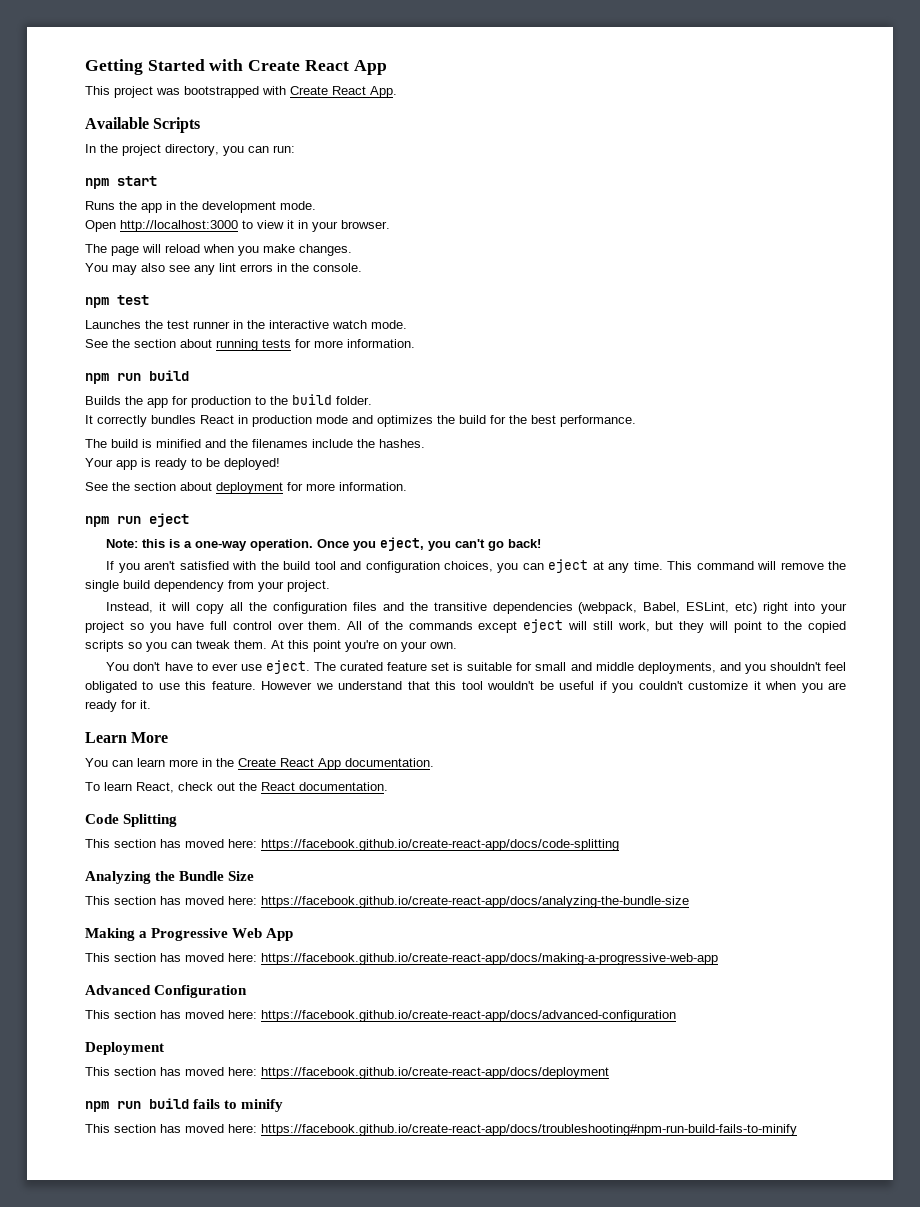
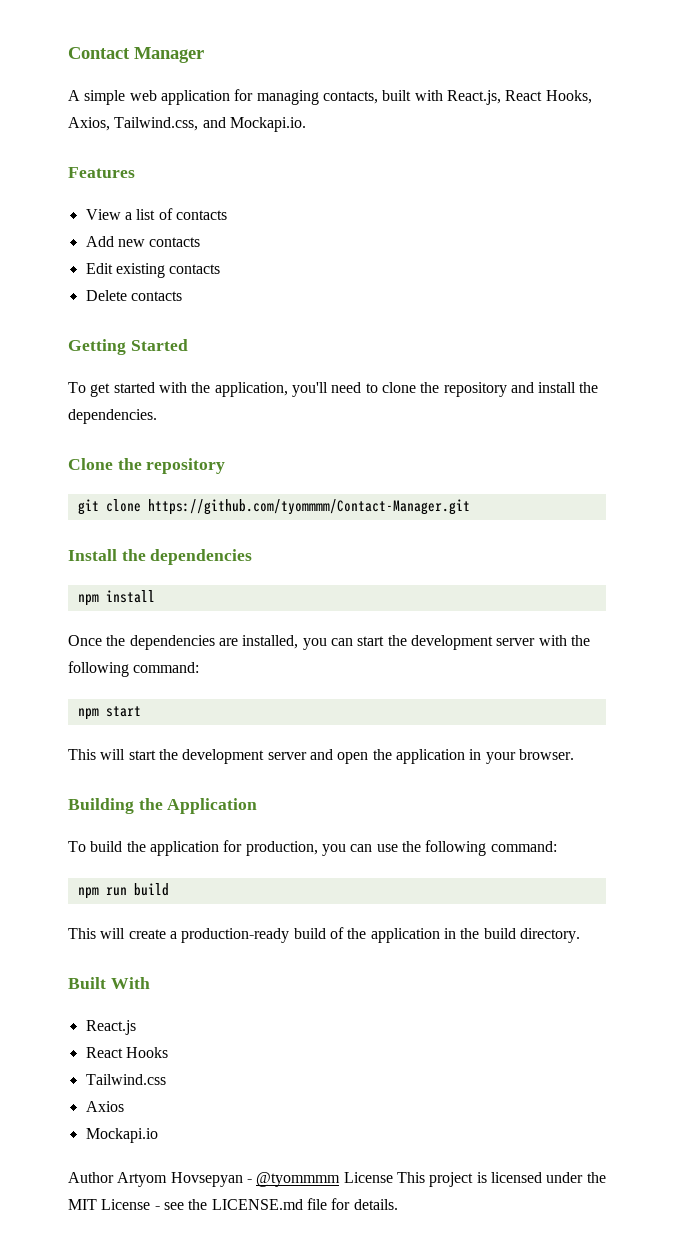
- Getting Started with Create React App
- This project was bootstrapped with Create React App.
- Available Scripts
- In the project directory, you can run:
+ Contact Manager
+ A simple web application for managing contacts, built with React.js, React Hooks, Axios, Tailwind.css, and Mockapi.io.
+ Features
+ View a list of contacts
+ Add new contacts
+ Edit existing contacts
+ Delete contacts
+ Getting Started
+ To get started with the application, you'll need to clone the repository and install the dependencies.
+ Clone the repository
+ git clone https://github.com/tyommmm/Contact-Manager.git
+ Install the dependencies
+ npm install
+ Once the dependencies are installed, you can start the development server with the following command:
  npm start
- Runs the app in the development mode.
- Open http://localhost:3000 to view it in your browser.
- The page will reload when you make changes.
- You may also see any lint errors in the console.
- npm test
- Launches the test runner in the interactive watch mode.
- See the section about running tests for more information.
+ This will start the development server and open the application in your browser.
+ Building the Application
+ To build the application for production, you can use the following command:
  npm run build
- Builds the app for production to the build folder.
- It correctly bundles React in production mode and optimizes the build for the best performance.
- The build is minified and the filenames include the hashes.
- Your app is ready to be deployed!
- See the section about deployment for more information.
- npm run eject
- Note: this is a one-way operation. Once you eject, you can't go back!
- If you aren't satisfied with the build tool and configuration choices, you can eject at any time. This command will remove the single build dependency from your project.
- Instead, it will copy all the configuration files and the transitive dependencies (webpack, Babel, ESLint, etc) right into your project so you have full control over them. All of the commands except eject will still work, but they will point to the copied scripts so you can tweak them. At this point you're on your own.
- You don't have to ever use eject. The curated feature set is suitable for small and middle deployments, and you shouldn't feel obligated to use this feature. However we understand that this tool wouldn't be useful if you couldn't customize it when you are ready for it.
- Learn More
- You can learn more in the Create React App documentation.
- To learn React, check out the React documentation.
- Code Splitting
- This section has moved here: https://facebook.github.io/create-react-app/docs/code-splitting
- Analyzing the Bundle Size
- This section has moved here: https://facebook.github.io/create-react-app/docs/analyzing-the-bundle-size
- Making a Progressive Web App
- This section has moved here: https://facebook.github.io/create-react-app/docs/making-a-progressive-web-app
- Advanced Configuration
- This section has moved here: https://facebook.github.io/create-react-app/docs/advanced-configuration
- Deployment
- This section has moved here: https://facebook.github.io/create-react-app/docs/deployment
- npm run build fails to minify
- This section has moved here: https://facebook.github.io/create-react-app/docs/troubleshooting#npm-run-build-fails-to-minify
+ This will create a production-ready build of the application in the build directory.
+ Built With
+ React.js
+ React Hooks
+ Tailwind.css
+ Axios
+ Mockapi.io
+ Author Artyom Hovsepyan - @tyommmm License This project is licensed under the MIT License - see the LICENSE.md file for details.

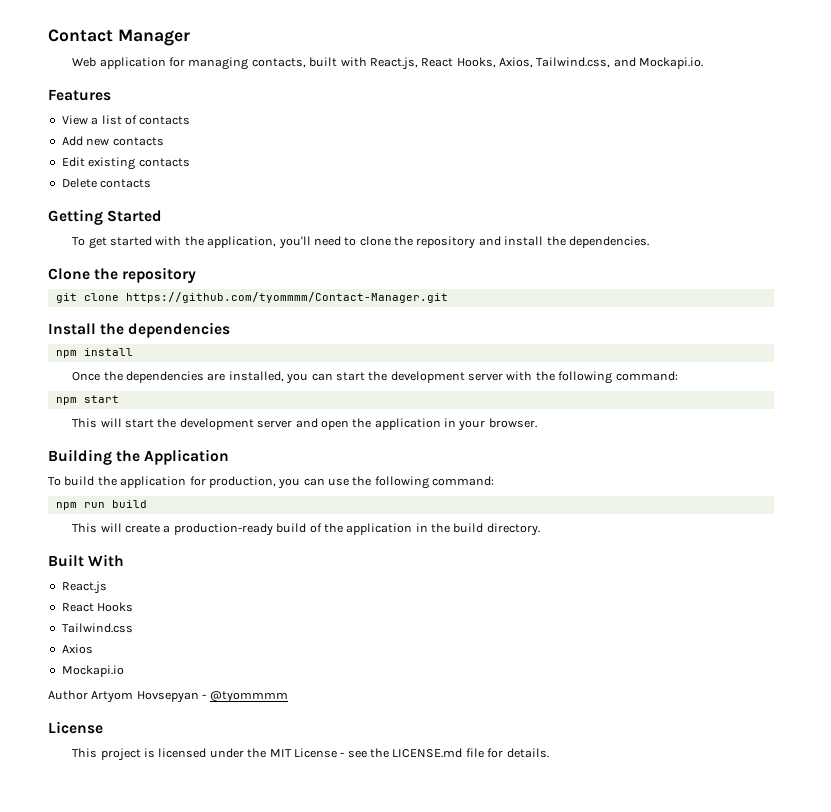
- A simple web application for managing contacts, built with React.js, React Hooks, Axios, Tailwind.css, and Mockapi.io.
+ Web application for managing contacts, built with React.js, React Hooks, Axios, Tailwind.css, and Mockapi.io.
- Author Artyom Hovsepyan - @tyommmm License This project is licensed under the MIT License - see the LICENSE.md file for details.
+ Author Artyom Hovsepyan - @tyommmm
+ License
+ This project is licensed under the MIT License - see the LICENSE.md file for details.

